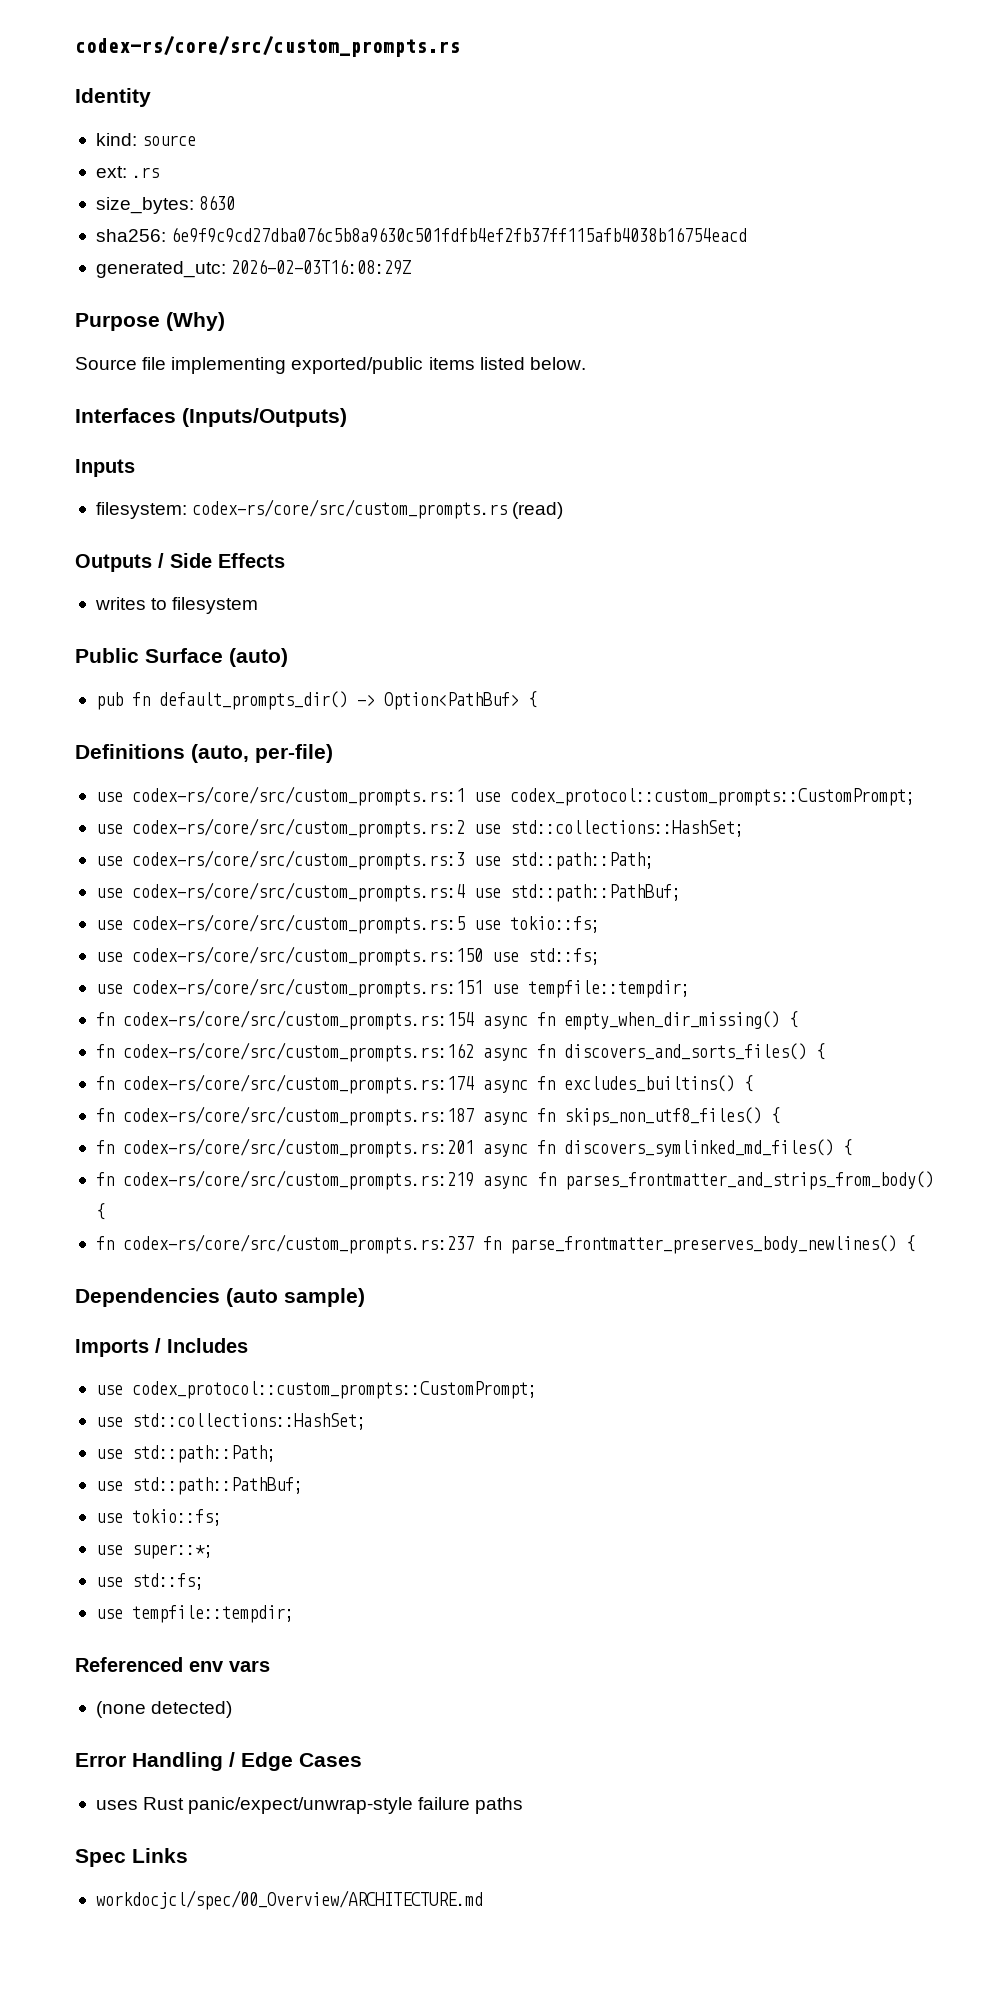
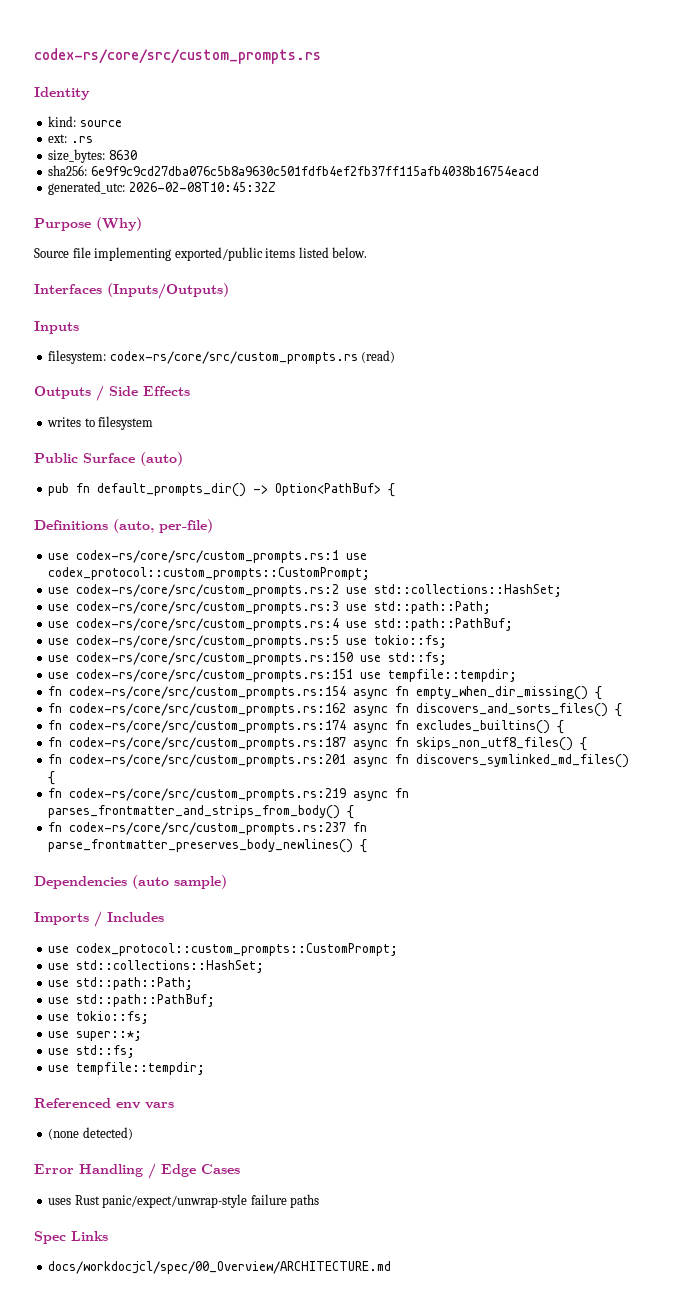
- generated_utc: 2026-02-03T16:08:29Z
+ generated_utc: 2026-02-08T10:45:32Z
- workdocjcl/spec/00_Overview/ARCHITECTURE.md
+ docs/workdocjcl/spec/00_Overview/ARCHITECTURE.md

